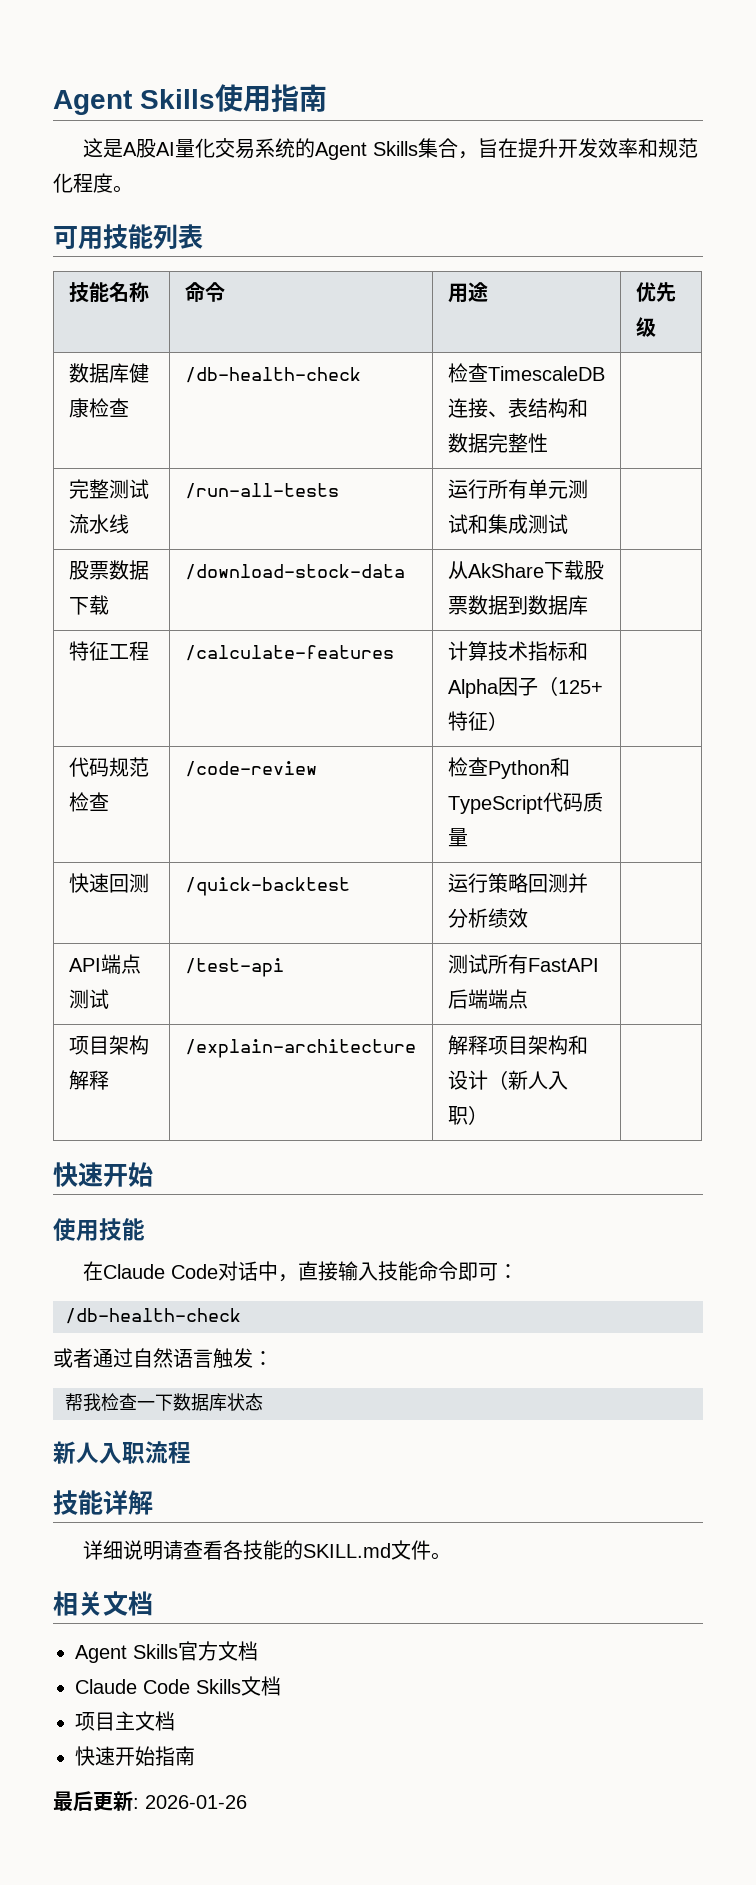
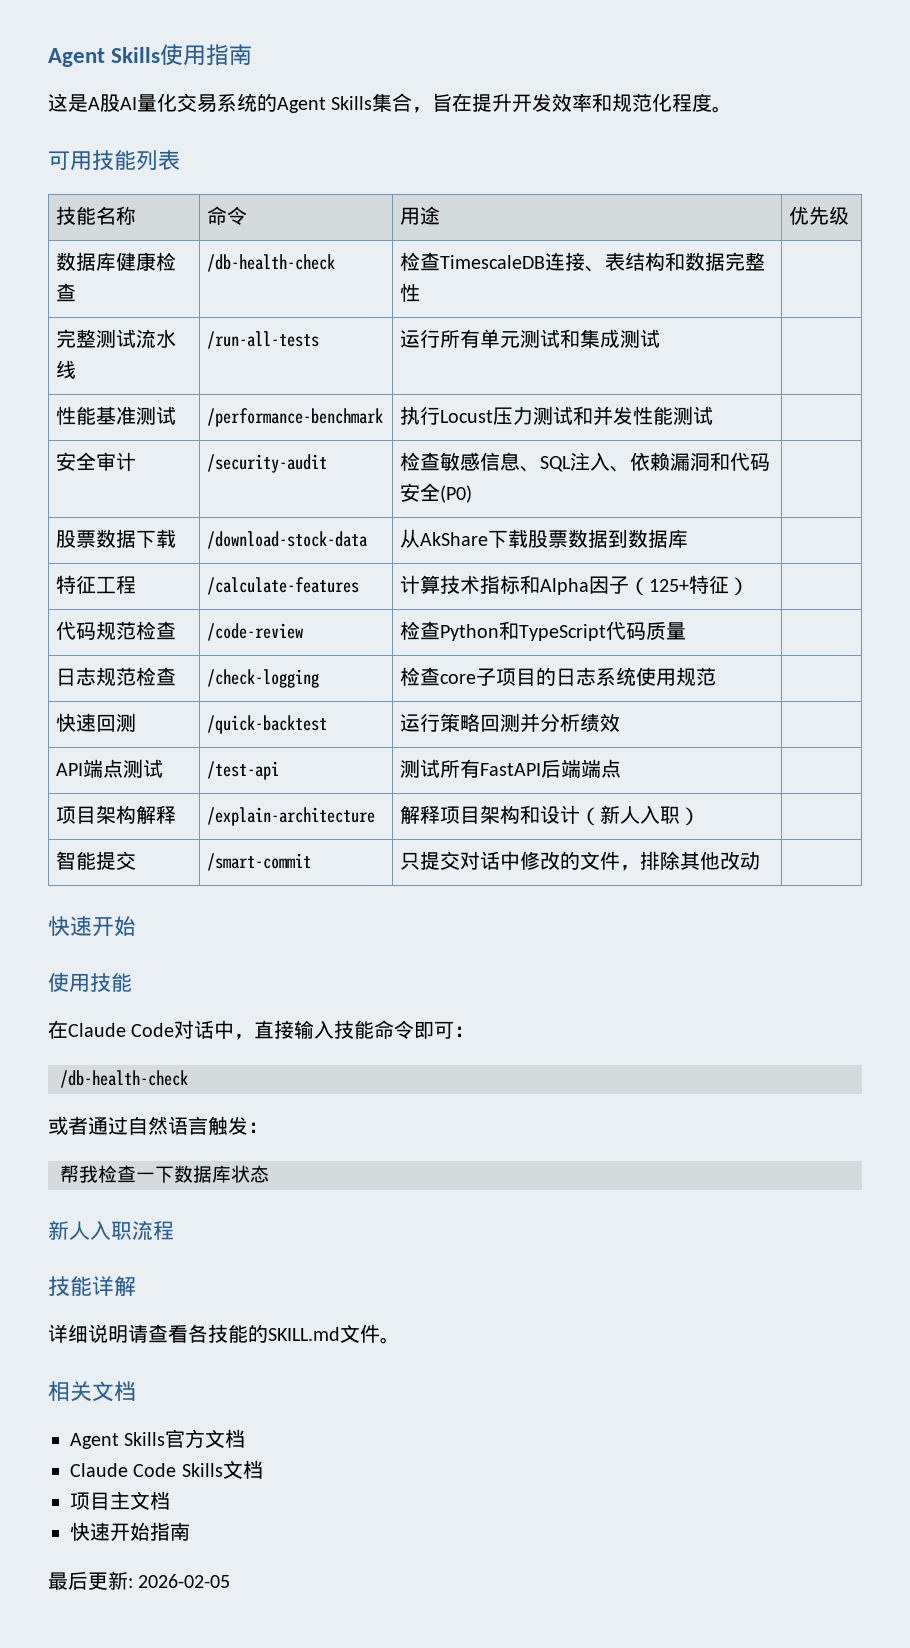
+ 性能基准测试 | /performance-benchmark | 执行Locust压力测试和并发性能测试 |
+ 安全审计 | /security-audit | 检查敏感信息、SQL注入、依赖漏洞和代码安全(P0) |
+ 日志规范检查 | /check-logging | 检查core子项目的日志系统使用规范 |
+ 智能提交 | /smart-commit | 只提交对话中修改的文件，排除其他改动 |
- 最后更新: 2026-01-26
+ 最后更新: 2026-02-05

